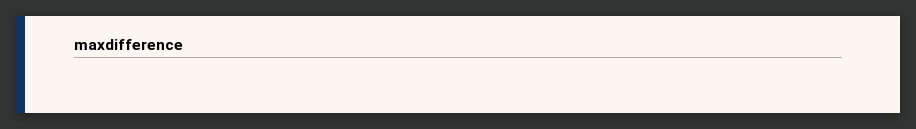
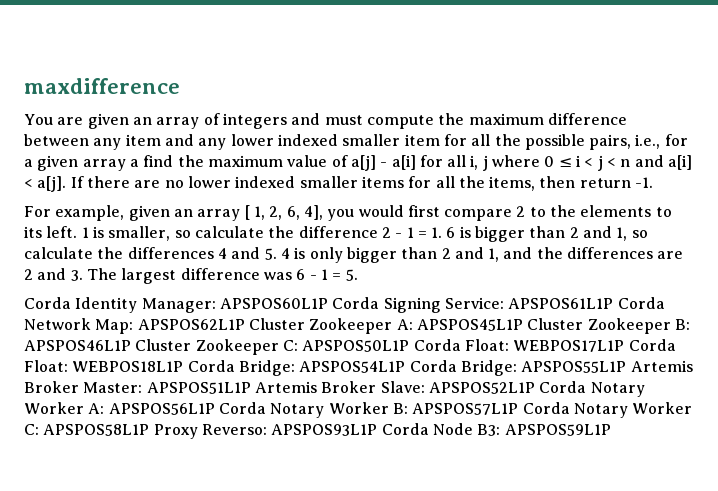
+ You are given an array of integers and must compute the maximum difference between any item and any lower indexed smaller item for all the possible pairs, i.e., for a given array a find the maximum value of a[j] - a[i] for all i, j where 0 ≤ i < j < n and a[i] < a[j]. If there are no lower indexed smaller items for all the items, then return -1.
+ For example, given an array [ 1, 2, 6, 4], you would first compare 2 to the elements to its left. 1 is smaller, so calculate the difference 2 - 1 = 1. 6 is bigger than 2 and 1, so calculate the differences 4 and 5. 4 is only bigger than 2 and 1, and the differences are 2 and 3. The largest difference was 6 - 1 = 5.
+ Corda Identity Manager: APSPOS60L1P Corda Signing Service: APSPOS61L1P Corda Network Map: APSPOS62L1P Cluster Zookeeper A: APSPOS45L1P Cluster Zookeeper B: APSPOS46L1P Cluster Zookeeper C: APSPOS50L1P Corda Float: WEBPOS17L1P Corda Float: WEBPOS18L1P Corda Bridge: APSPOS54L1P Corda Bridge: APSPOS55L1P Artemis Broker Master: APSPOS51L1P Artemis Broker Slave: APSPOS52L1P Corda Notary Worker A: APSPOS56L1P Corda Notary Worker B: APSPOS57L1P Corda Notary Worker C: APSPOS58L1P Proxy Reverso: APSPOS93L1P Corda Node B3: APSPOS59L1P

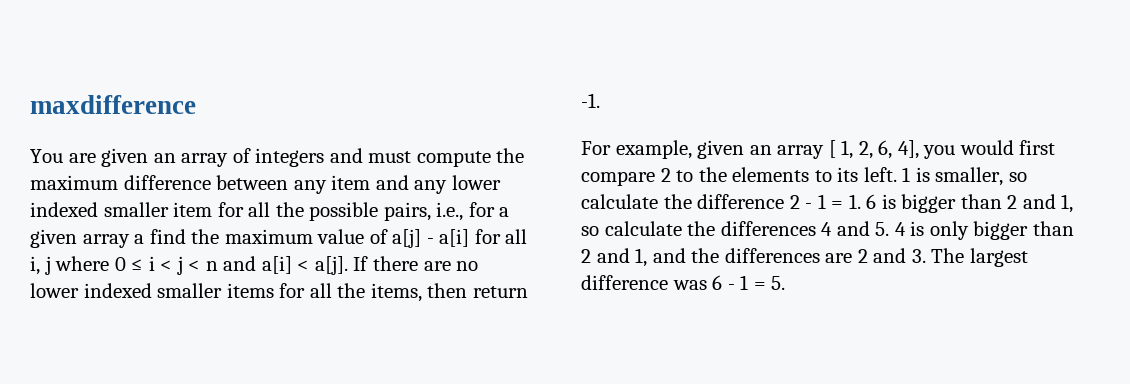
- Corda Identity Manager: APSPOS60L1P Corda Signing Service: APSPOS61L1P Corda Network Map: APSPOS62L1P Cluster Zookeeper A: APSPOS45L1P Cluster Zookeeper B: APSPOS46L1P Cluster Zookeeper C: APSPOS50L1P Corda Float: WEBPOS17L1P Corda Float: WEBPOS18L1P Corda Bridge: APSPOS54L1P Corda Bridge: APSPOS55L1P Artemis Broker Master: APSPOS51L1P Artemis Broker Slave: APSPOS52L1P Corda Notary Worker A: APSPOS56L1P Corda Notary Worker B: APSPOS57L1P Corda Notary Worker C: APSPOS58L1P Proxy Reverso: APSPOS93L1P Corda Node B3: APSPOS59L1P

